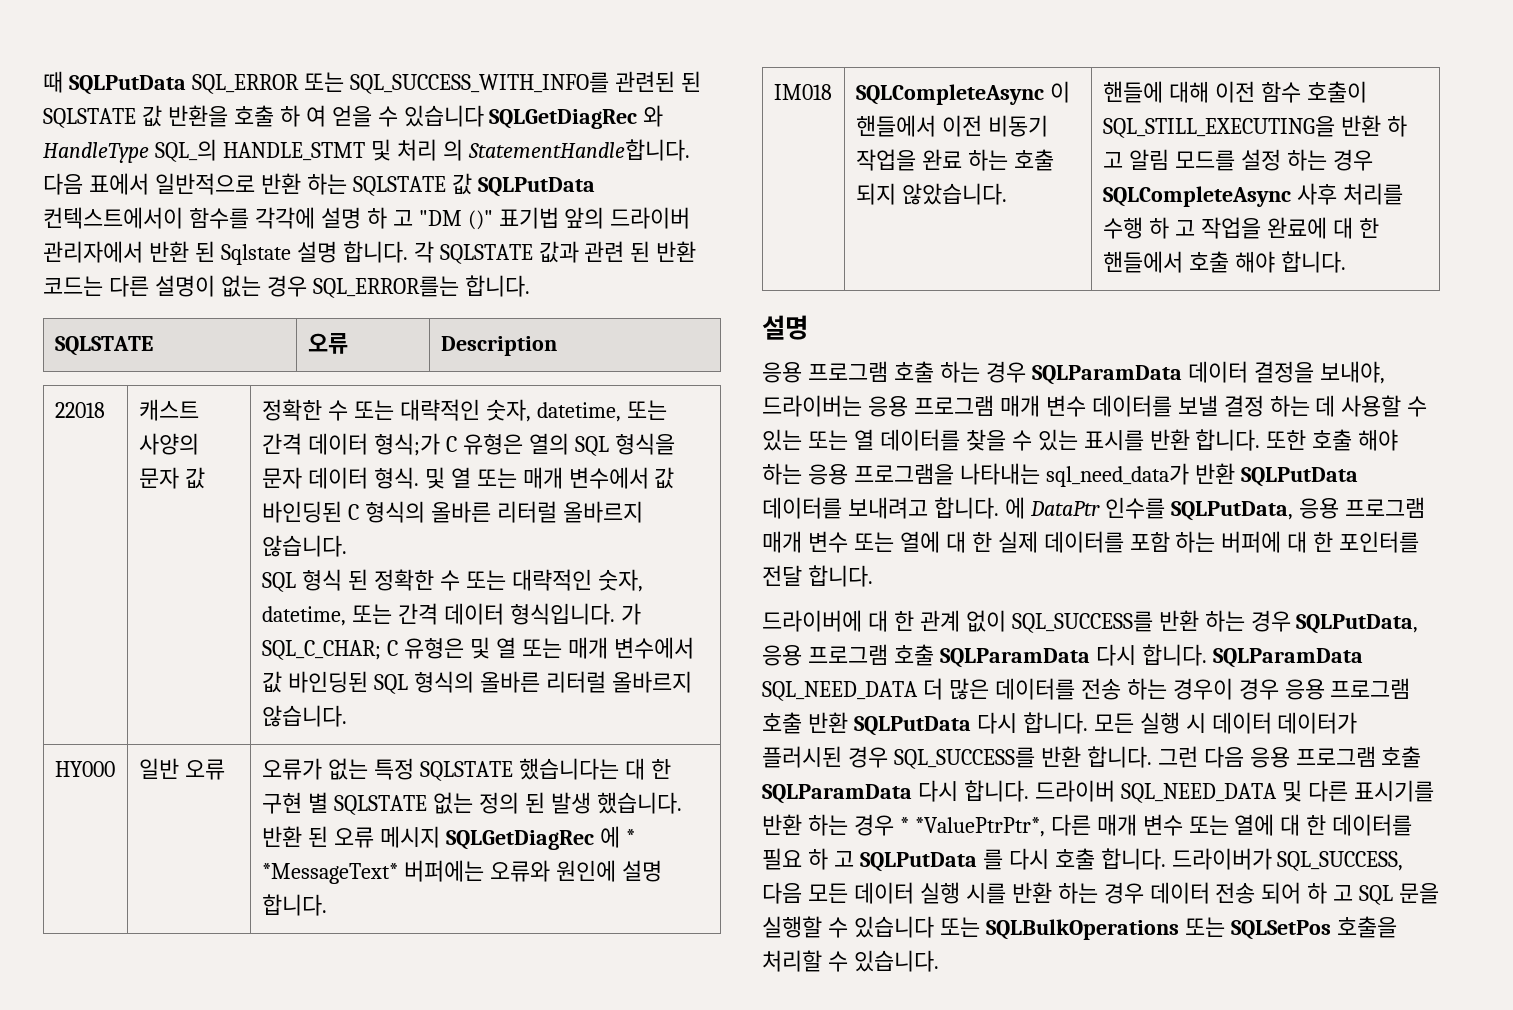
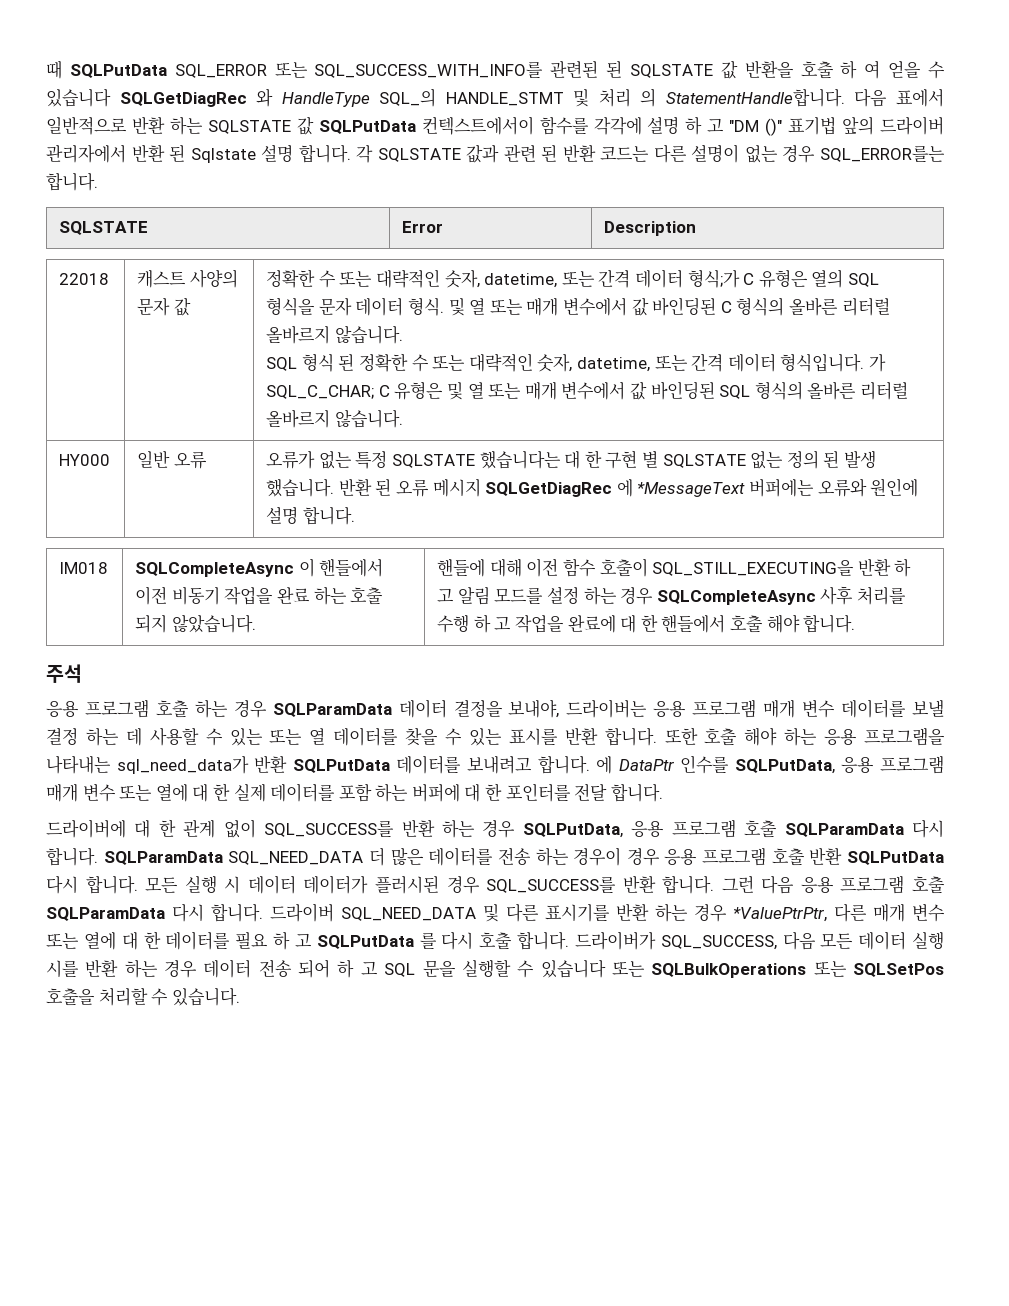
- SQLSTATE | 오류 | Description
+ SQLSTATE | Error | Description
- HY000 | 일반 오류 | 오류가 없는 특정 SQLSTATE 했습니다는 대 한 구현 별 SQLSTATE 없는 정의 된 발생 했습니다. 반환 된 오류 메시지 SQLGetDiagRec 에 * *MessageText* 버퍼에는 오류와 원인에 설명 합니다.
+ HY000 | 일반 오류 | 오류가 없는 특정 SQLSTATE 했습니다는 대 한 구현 별 SQLSTATE 없는 정의 된 발생 했습니다. 반환 된 오류 메시지 SQLGetDiagRec 에 *MessageText 버퍼에는 오류와 원인에 설명 합니다.
  IM018 | SQLCompleteAsync 이 핸들에서 이전 비동기 작업을 완료 하는 호출 되지 않았습니다. | 핸들에 대해 이전 함수 호출이 SQL_STILL_EXECUTING을 반환 하 고 알림 모드를 설정 하는 경우 SQLCompleteAsync 사후 처리를 수행 하 고 작업을 완료에 대 한 핸들에서 호출 해야 합니다.
- 설명
+ 주석
- 드라이버 SQL_NEED_DATA 및 다른 표시기를 반환 하는 경우 * *ValuePtrPtr*, 다른 매개 변수 또는 열에 대 한 데이터를 필요 하 고 SQLPutData 를 다시 호출 합니다.
+ 드라이버 SQL_NEED_DATA 및 다른 표시기를 반환 하는 경우 *ValuePtrPtr, 다른 매개 변수 또는 열에 대 한 데이터를 필요 하 고 SQLPutData 를 다시 호출 합니다.

